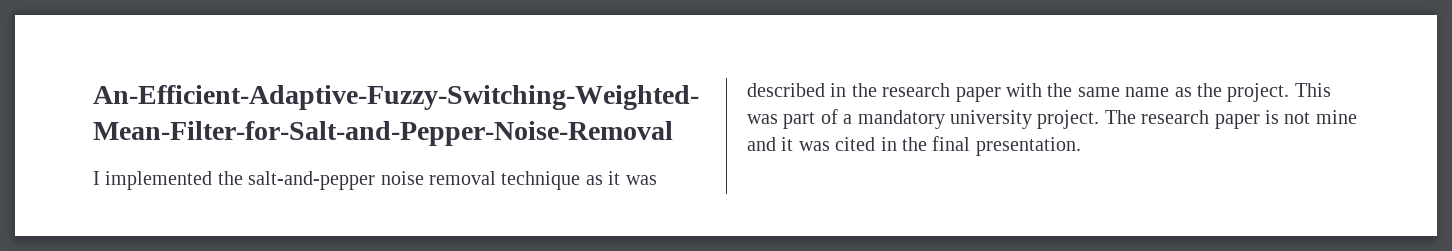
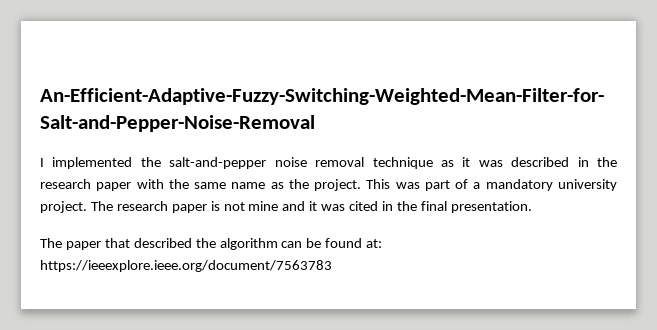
+ The paper that described the algorithm can be found at: https://ieeexplore.ieee.org/document/7563783

